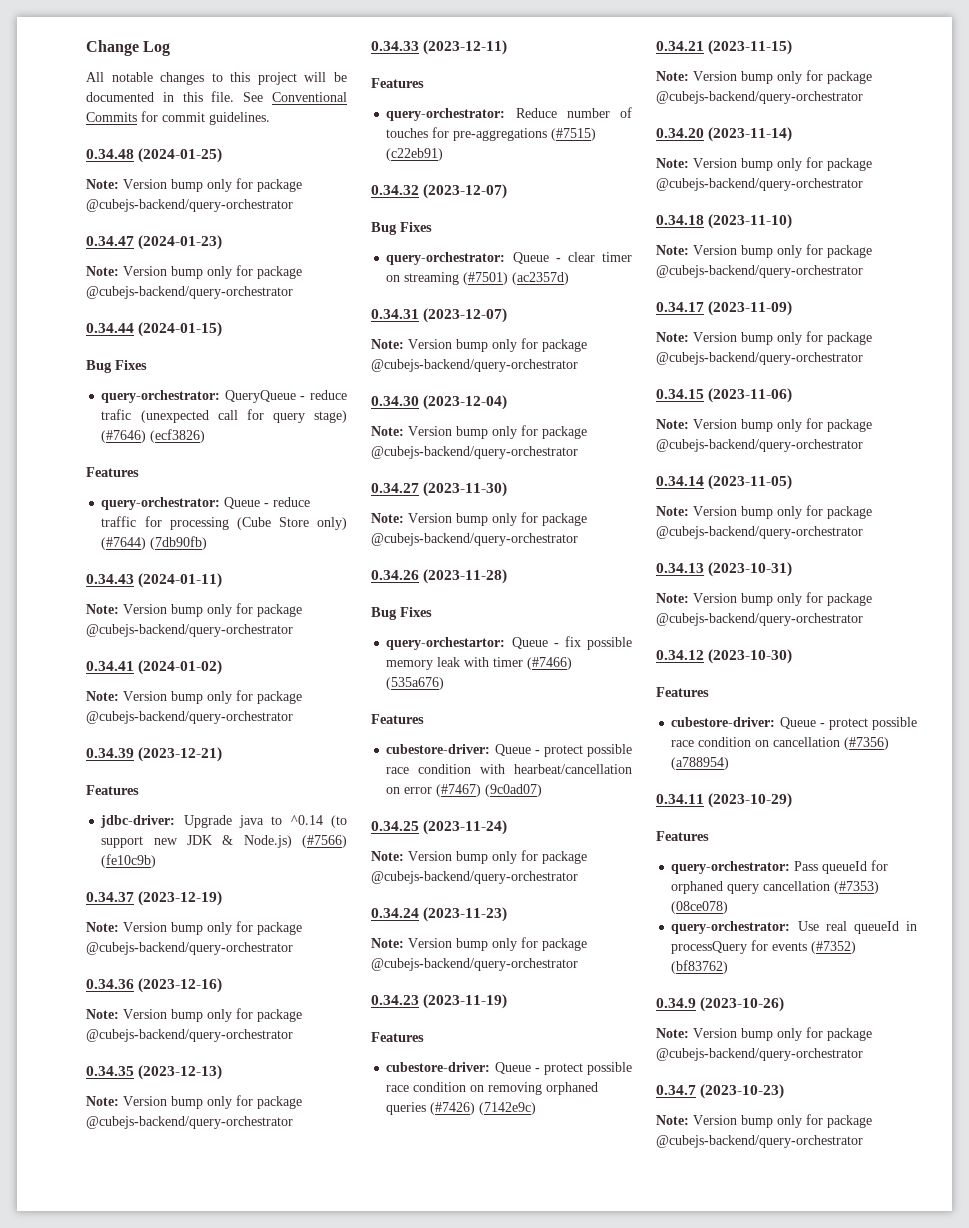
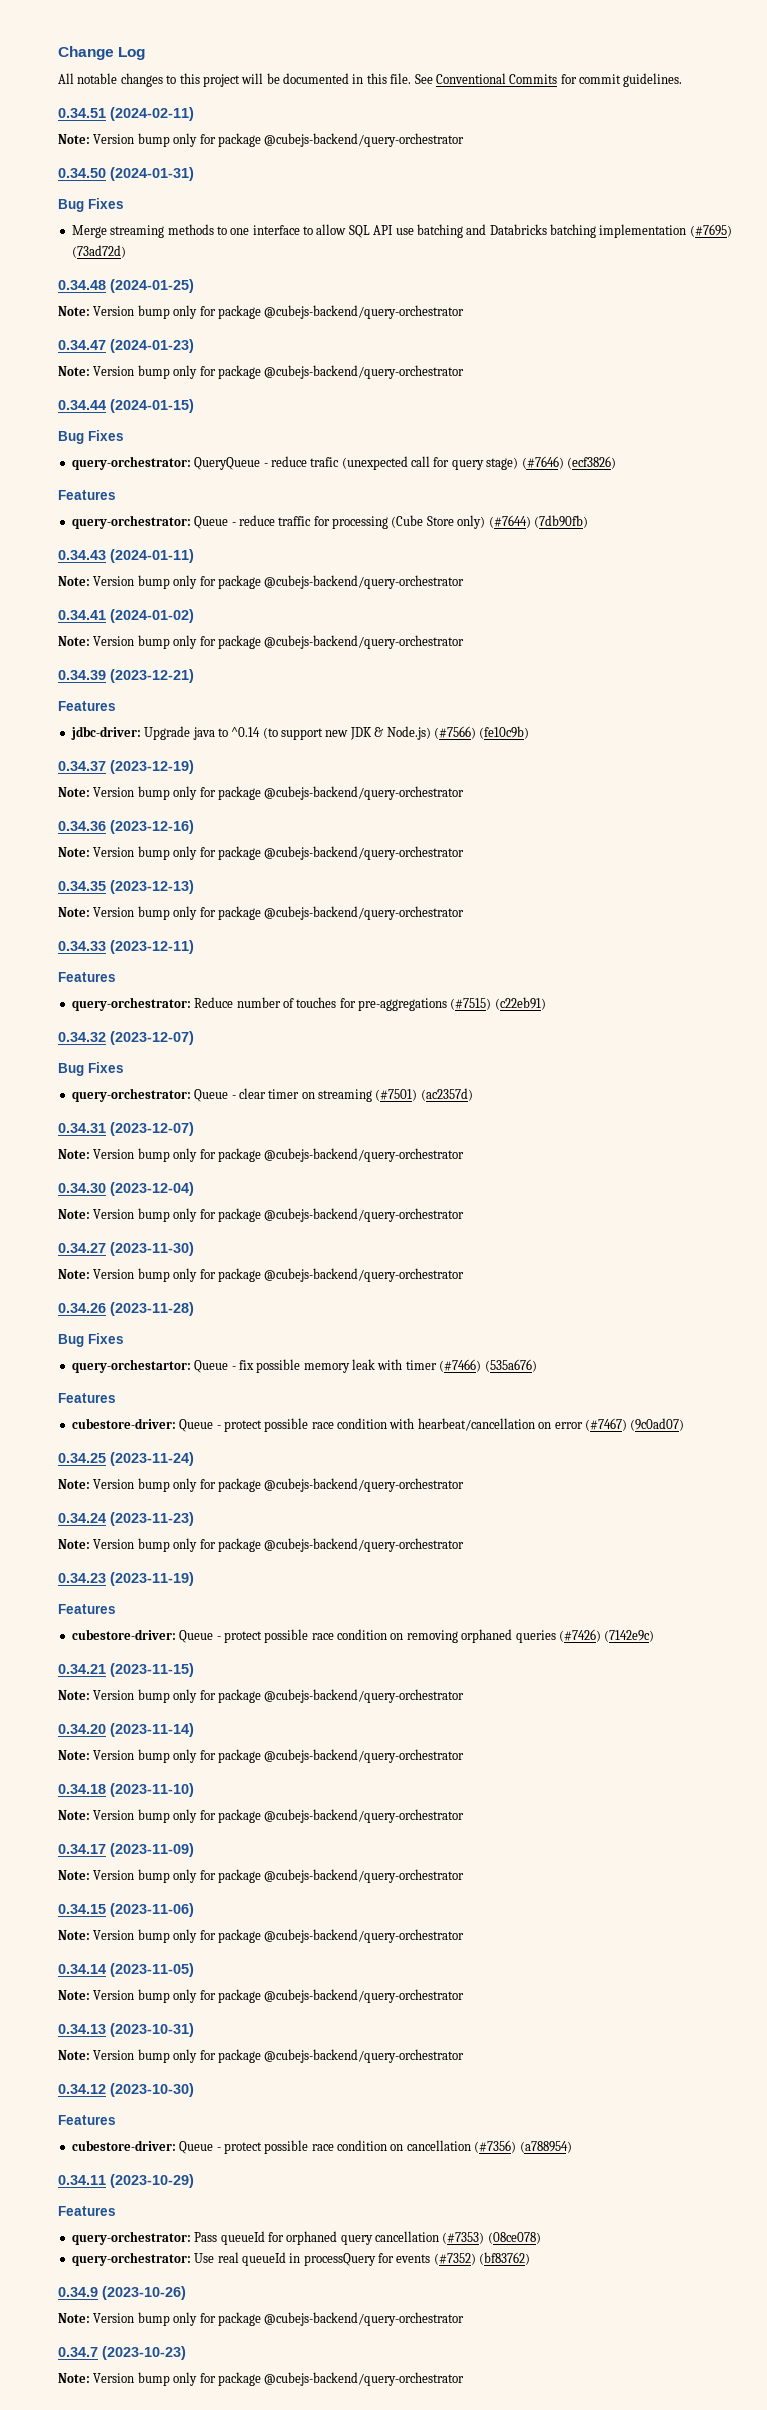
+ 0.34.51 (2024-02-11)
+ Note: Version bump only for package @cubejs-backend/query-orchestrator
+ 0.34.50 (2024-01-31)
+ Bug Fixes
+ Merge streaming methods to one interface to allow SQL API use batching and Databricks batching implementation (#7695) (73ad72d)

